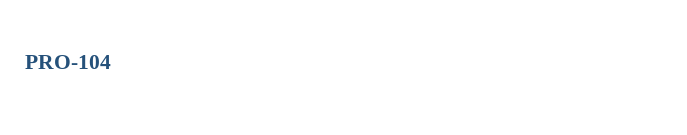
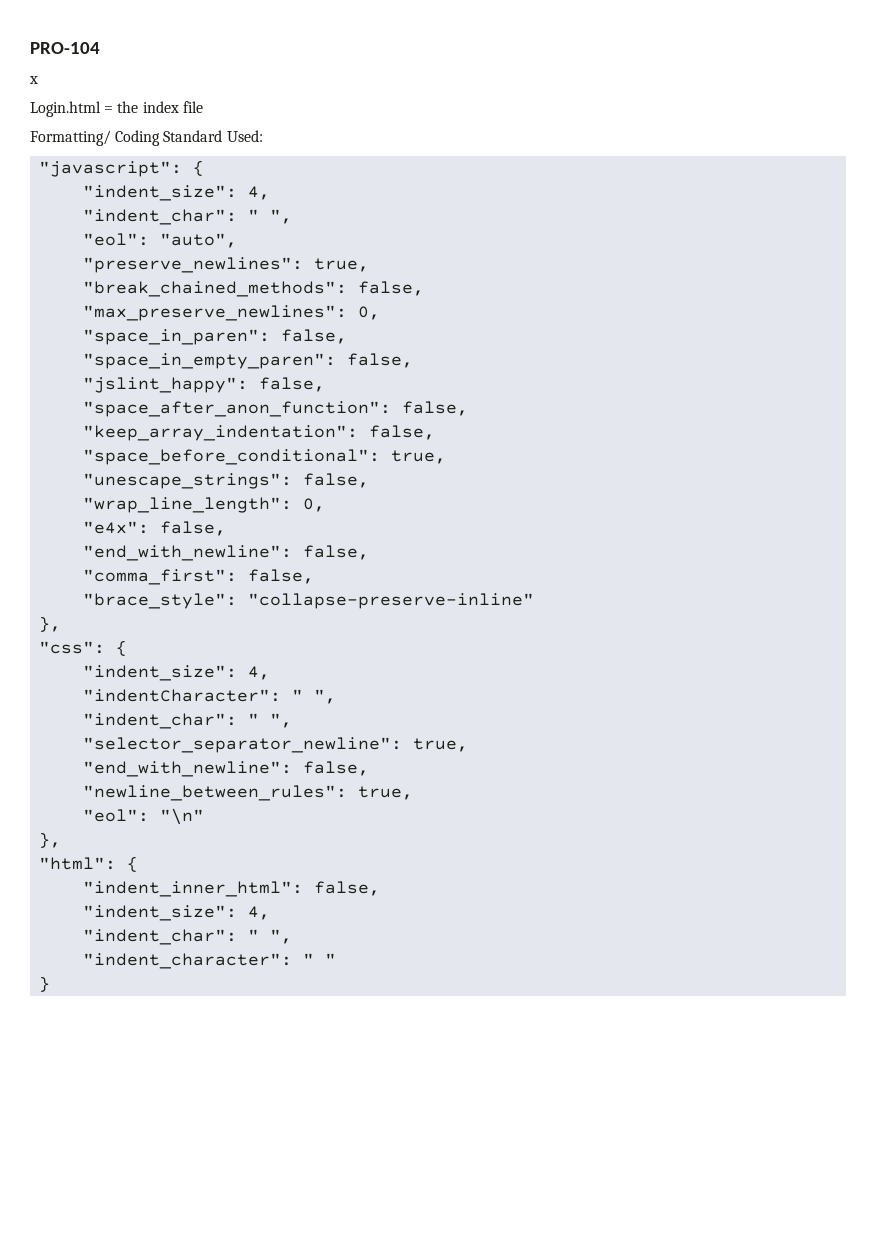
+ x
+ Login.html = the index file
+ Formatting/ Coding Standard Used:
+ "javascript": {
+ "indent_size": 4,
+ "indent_char": " ",
+ "eol": "auto",
+ "preserve_newlines": true,
+ "break_chained_methods": false,
+ "max_preserve_newlines": 0,
+ "space_in_paren": false,
+ "space_in_empty_paren": false,
+ "jslint_happy": false,
+ "space_after_anon_function": false,
+ "keep_array_indentation": false,
+ "space_before_conditional": true,
+ "unescape_strings": false,
+ "wrap_line_length": 0,
+ "e4x": false,
+ "end_with_newline": false,
+ "comma_first": false,
+ "brace_style": "collapse-preserve-inline"
+ },
+ "css": {
+ "indent_size": 4,
+ "indentCharacter": " ",
+ "indent_char": " ",
+ "selector_separator_newline": true,
+ "end_with_newline": false,
+ "newline_between_rules": true,
+ "eol": "\n"
+ },
+ "html": {
+ "indent_inner_html": false,
+ "indent_size": 4,
+ "indent_char": " ",
+ "indent_character": " "
+ }

